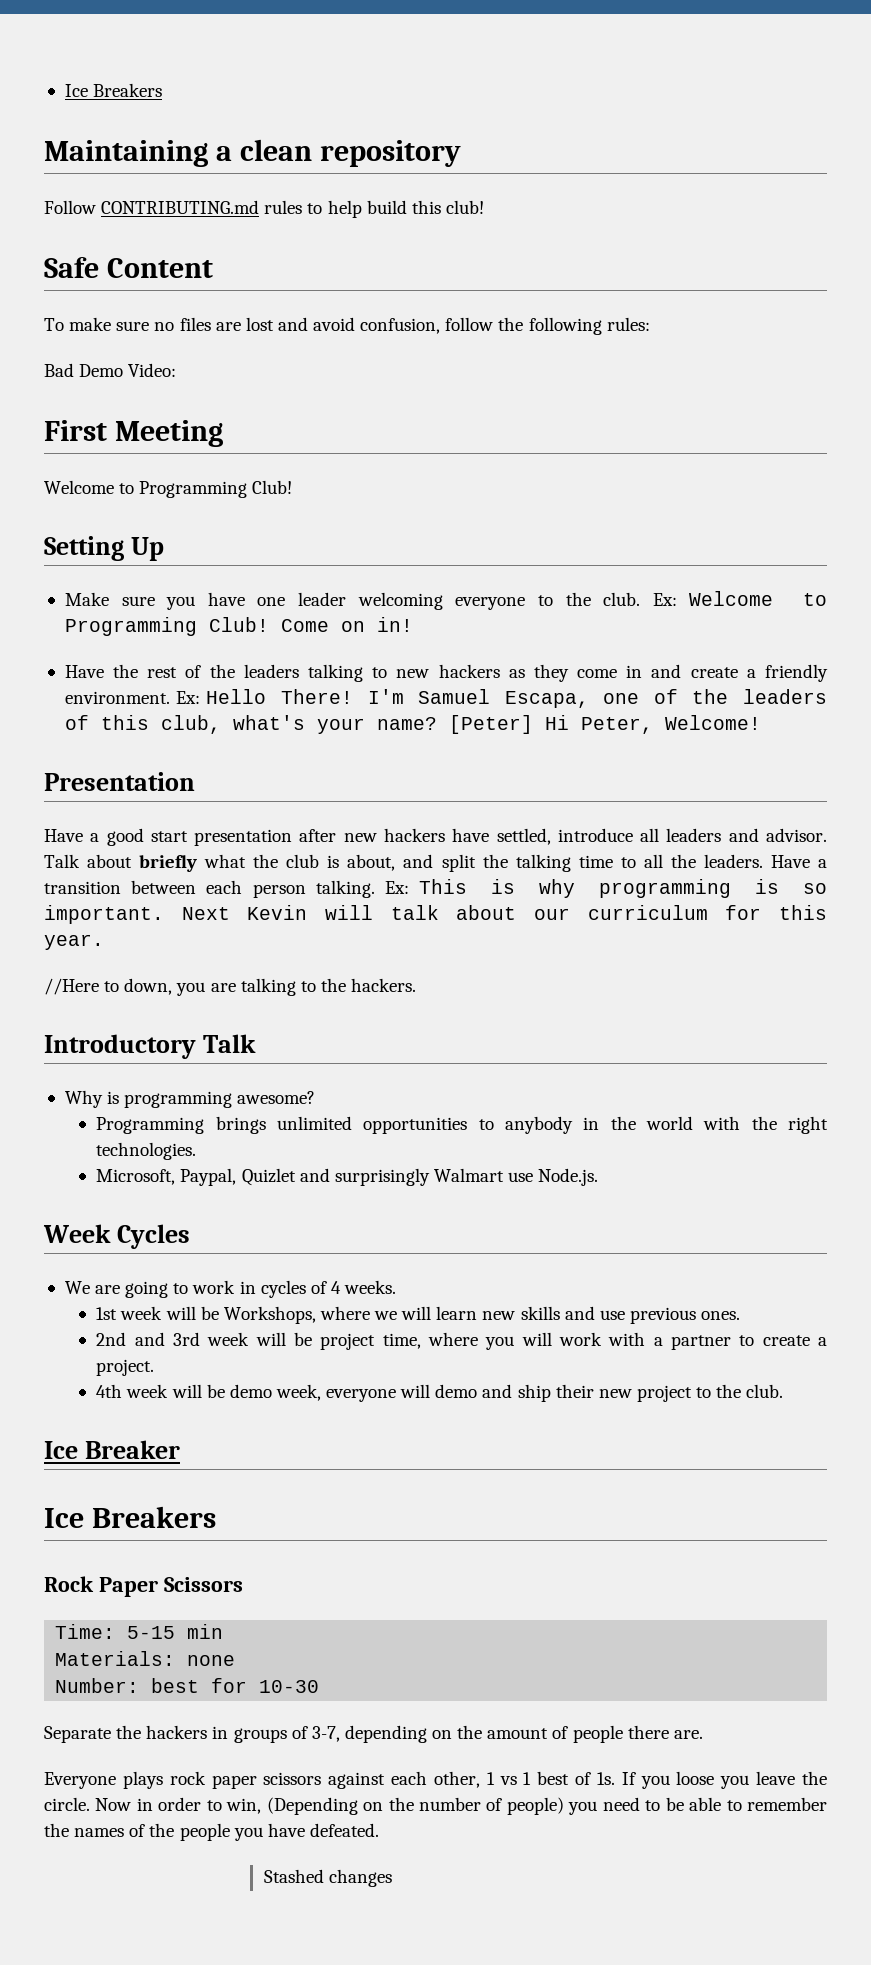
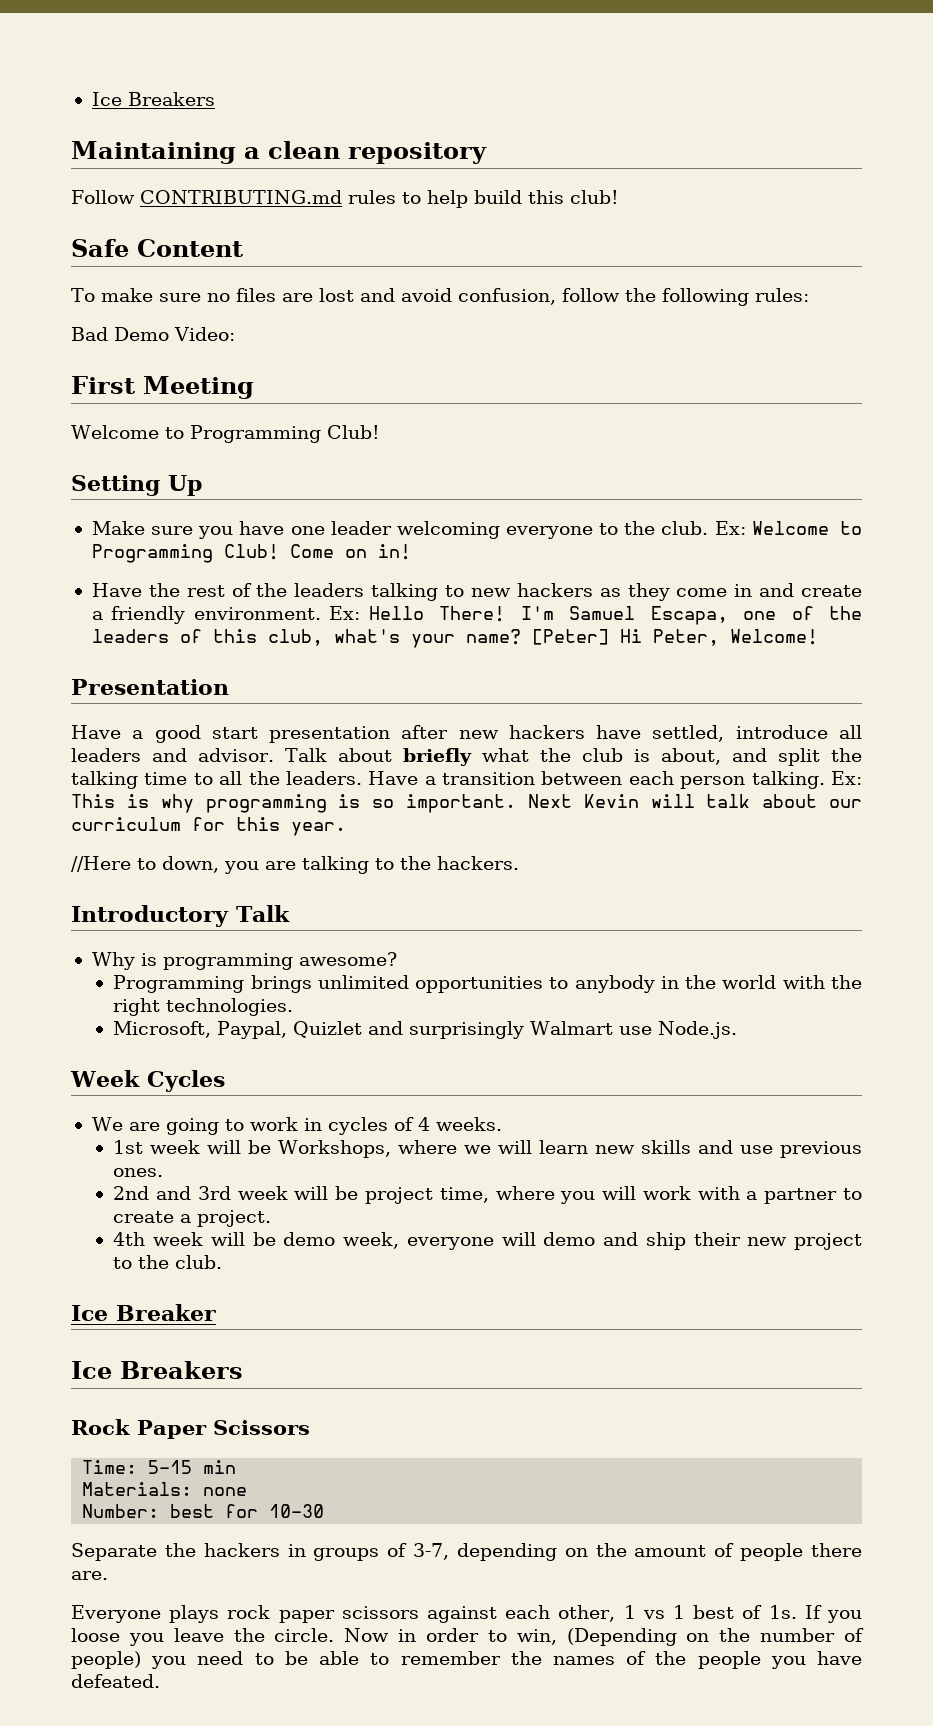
- Stashed changes

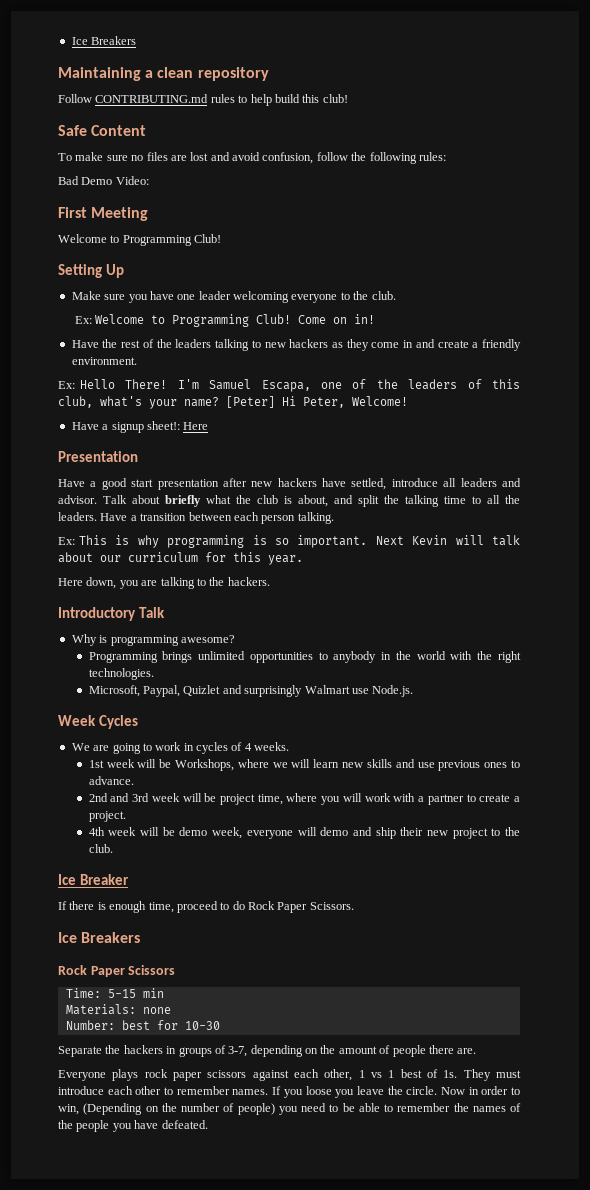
- Make sure you have one leader welcoming everyone to the club. Ex: Welcome to Programming Club!
+ Make sure you have one leader welcoming everyone to the club.
+ Ex: Welcome to Programming Club!
- Have the rest of the leaders talking to new hackers as they come in and create a friendly environment. Ex: Hello There!
+ Have the rest of the leaders talking to new hackers as they come in and create a friendly environment.
+ Ex: Hello There!
+ Have a signup sheet!: Here
- Have a transition between each person talking. Ex: This is why programming is so important.
+ Have a transition between each person talking.
+ Ex: This is why programming is so important.
- //Here to down, you are talking to the hackers.
+ Here down, you are talking to the hackers.
- 1st week will be Workshops, where we will learn new skills and use previous ones.
+ 1st week will be Workshops, where we will learn new skills and use previous ones to advance.
+ If there is enough time, proceed to do Rock Paper Scissors.
+ They must introduce each other to remember names.

